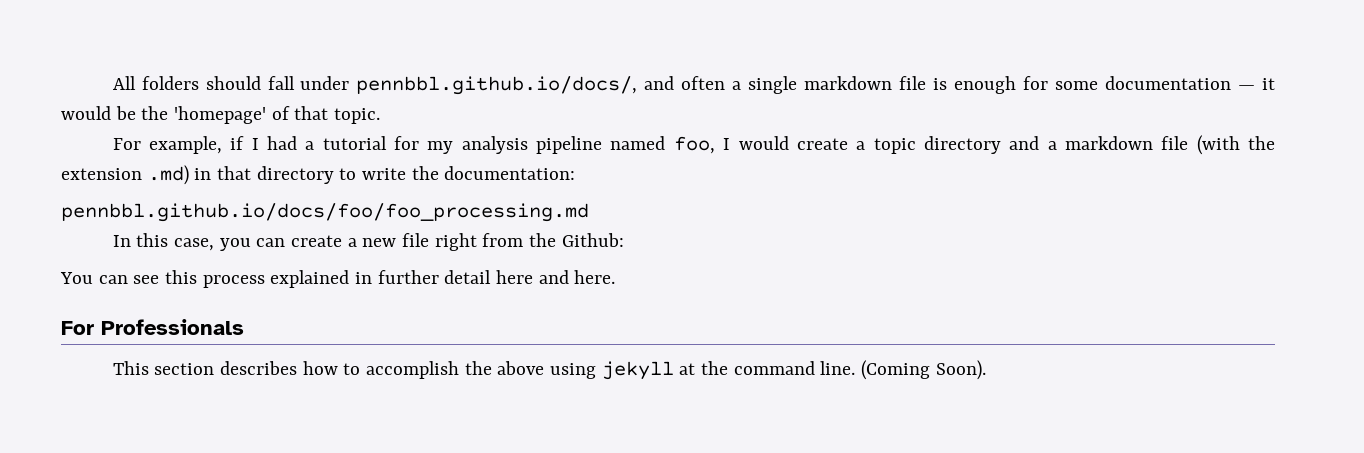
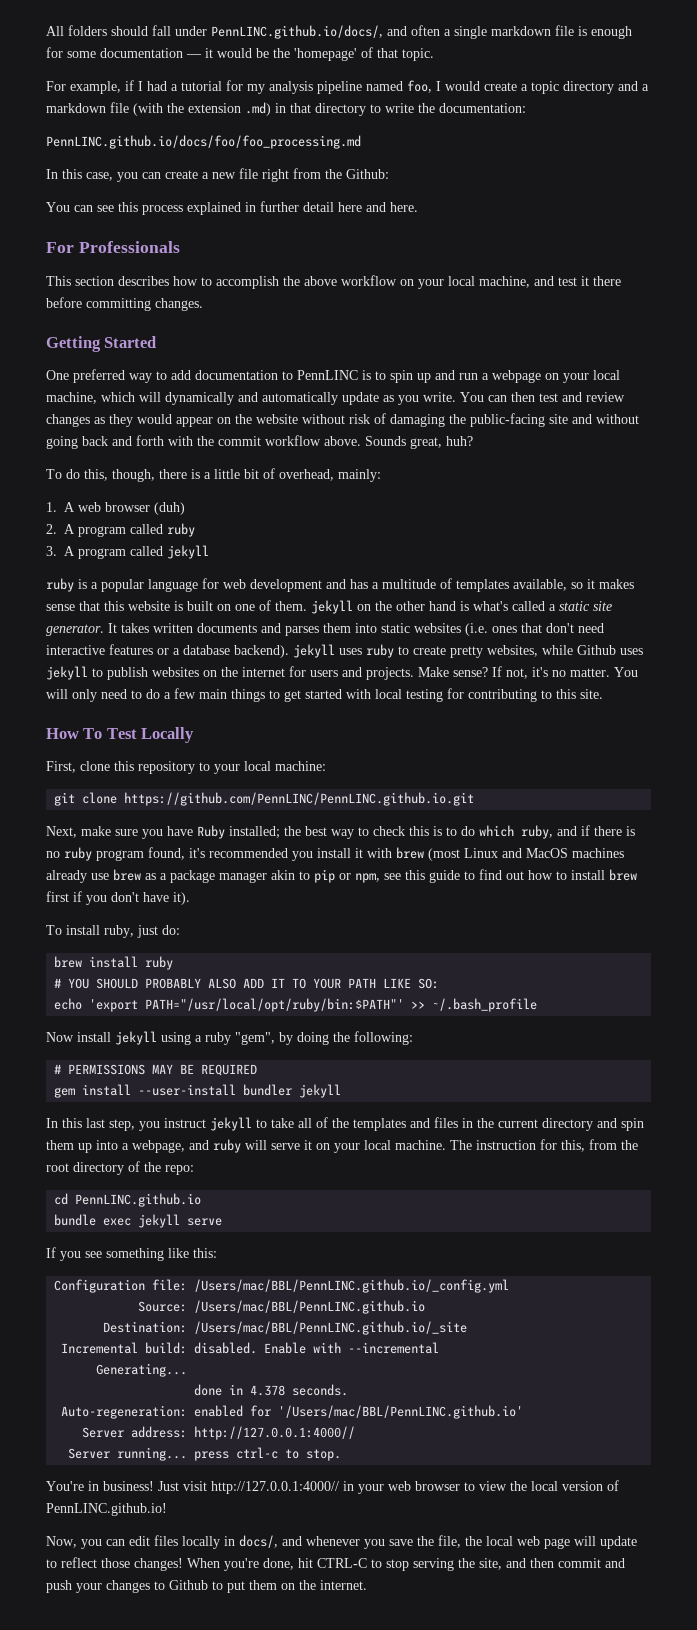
- All folders should fall under pennbbl.github.io/docs/, and often a single markdown file is enough for some documentation — it would be the 'homepage' of that topic.
+ All folders should fall under PennLINC.github.io/docs/, and often a single markdown file is enough for some documentation — it would be the 'homepage' of that topic.
- pennbbl.github.io/docs/foo/foo_processing.md
+ PennLINC.github.io/docs/foo/foo_processing.md
- This section describes how to accomplish the above using jekyll at the command line. (Coming Soon).
+ This section describes how to accomplish the above workflow on your local machine, and test it there before committing changes.
+ Getting Started
+ One preferred way to add documentation to PennLINC is to spin up and run a webpage on your local machine, which will dynamically and automatically update as you write. You can then test and review changes as they would appear on the website without risk of damaging the public-facing site and without going back and forth with the commit workflow above. Sounds great, huh?
+ To do this, though, there is a little bit of overhead, mainly:
+ 1. A web browser (duh)
+ 2. A program called ruby
+ 3. A program called jekyll
+ ruby is a popular language for web development and has a multitude of templates available, so it makes sense that this website is built on one of them. jekyll on the other hand is what's called a static site generator. It takes written documents and parses them into static websites (i.e. ones that don't need interactive features or a database backend). jekyll uses ruby to create pretty websites, while Github uses jekyll to publish websites on the internet for users and projects. Make sense? If not, it's no matter. You will only need to do a few main things to get started with local testing for contributing to this site.
+ How To Test Locally
+ First, clone this repository to your local machine:
+ git clone https://github.com/PennLINC/PennLINC.github.io.git
+ Next, make sure you have Ruby installed; the best way to check this is to do which ruby, and if there is no ruby program found, it's recommended you install it with brew (most Linux and MacOS machines already use brew as a package manager akin to pip or npm, see this guide to find out how to install brew first if you don't have it).
+ To install ruby, just do:
+ brew install ruby
+ # YOU SHOULD PROBABLY ALSO ADD IT TO YOUR PATH LIKE SO:
+ echo 'export PATH="/usr/local/opt/ruby/bin:$PATH"' >> ~/.bash_profile
+ Now install jekyll using a ruby "gem", by doing the following:
+ # PERMISSIONS MAY BE REQUIRED
+ gem install --user-install bundler jekyll
+ In this last step, you instruct jekyll to take all of the templates and files in the current directory and spin them up into a webpage, and ruby will serve it on your local machine. The instruction for this, from the root directory of the repo:
+ cd PennLINC.github.io
+ bundle exec jekyll serve
+ If you see something like this:
+ Configuration file: /Users/mac/BBL/PennLINC.github.io/_config.yml
+ Source: /Users/mac/BBL/PennLINC.github.io
+ Destination: /Users/mac/BBL/PennLINC.github.io/_site
+ Incremental build: disabled. Enable with --incremental
+ Generating...
+ done in 4.378 seconds.
+ Auto-regeneration: enabled for '/Users/mac/BBL/PennLINC.github.io'
+ Server address: http://127.0.0.1:4000//
+ Server running... press ctrl-c to stop.
+ You're in business! Just visit http://127.0.0.1:4000// in your web browser to view the local version of PennLINC.github.io!
+ Now, you can edit files locally in docs/, and whenever you save the file, the local web page will update to reflect those changes! When you're done, hit CTRL-C to stop serving the site, and then commit and push your changes to Github to put them on the internet.

